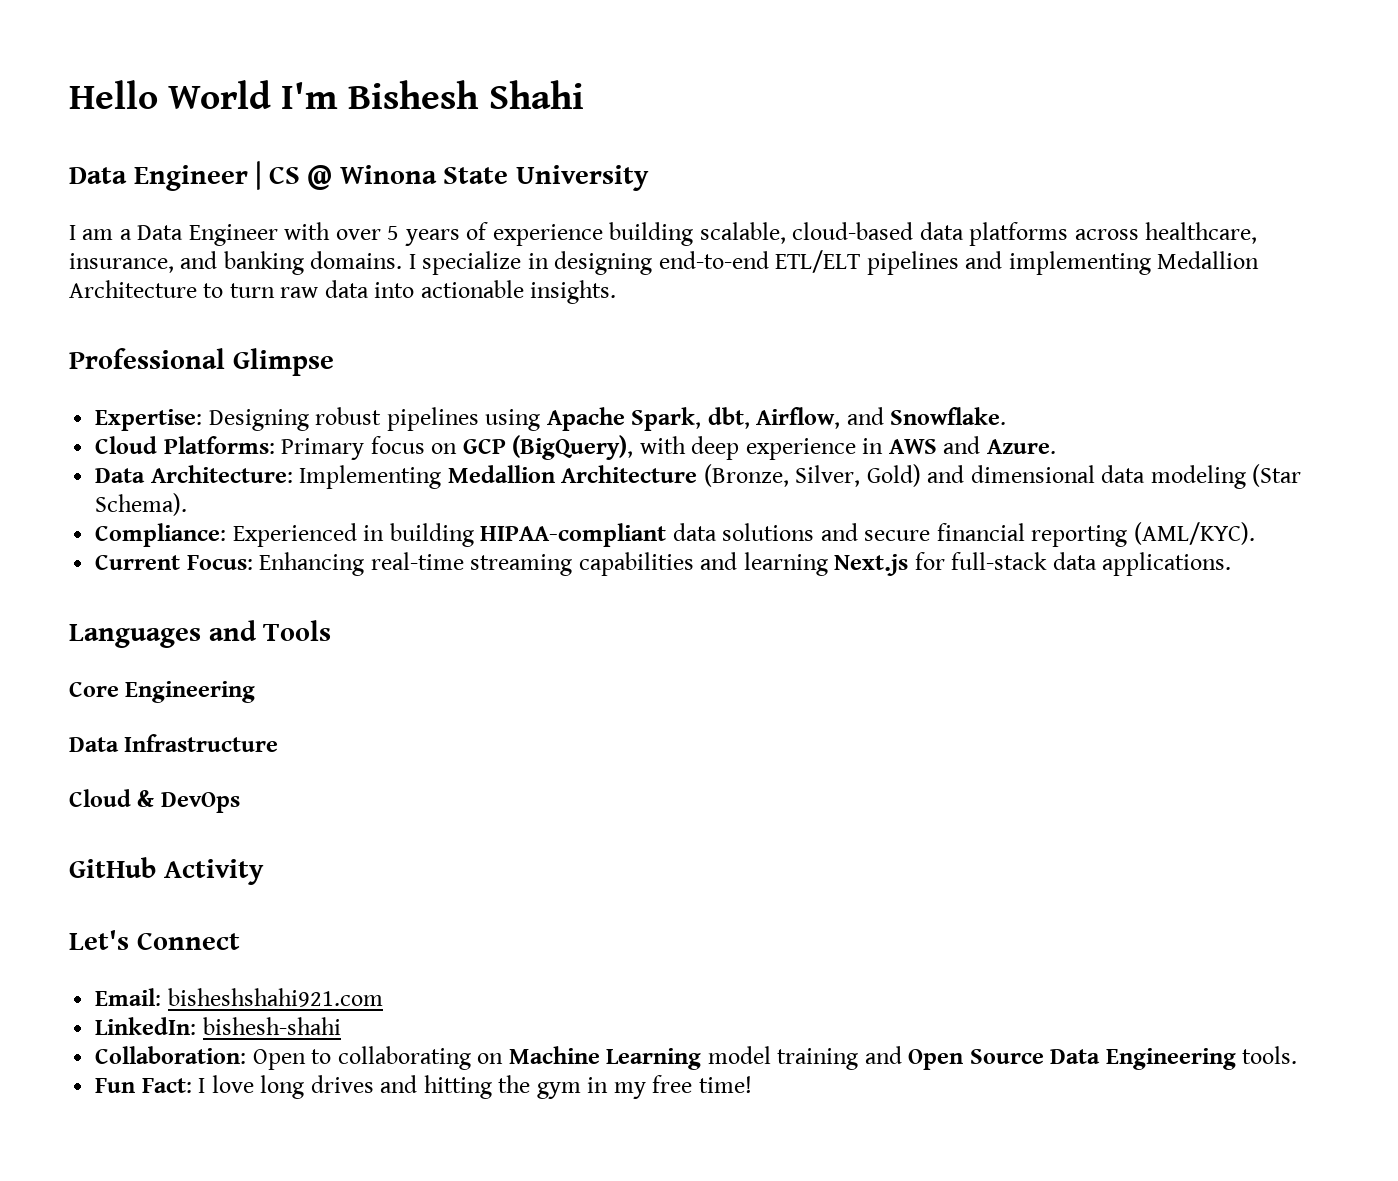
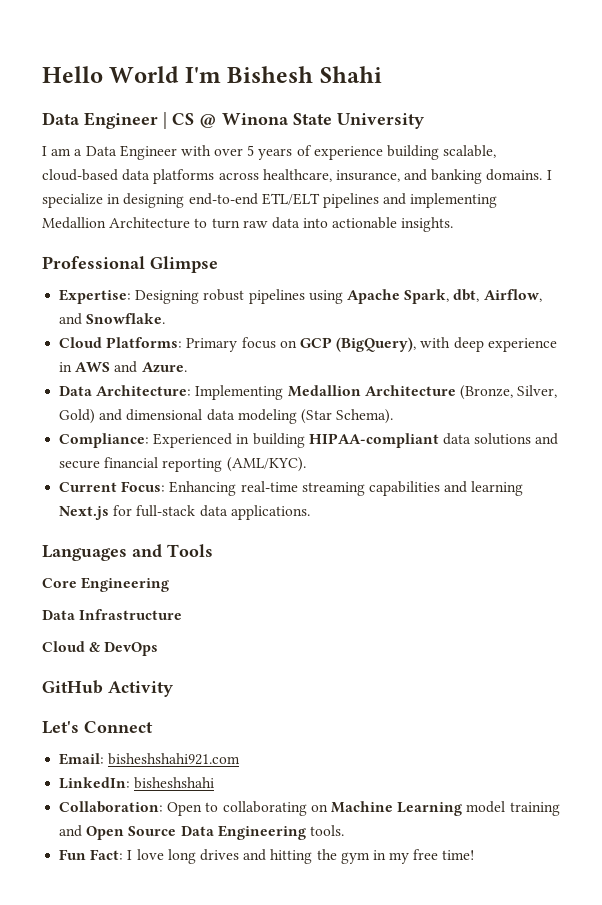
- LinkedIn: bishesh-shahi
+ LinkedIn: bisheshshahi

